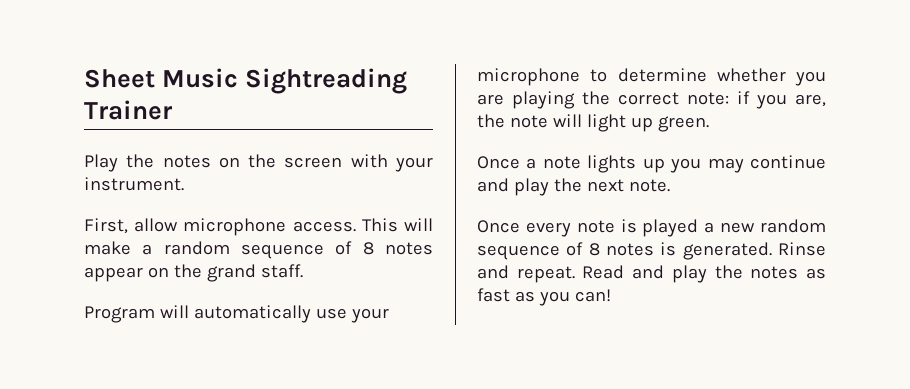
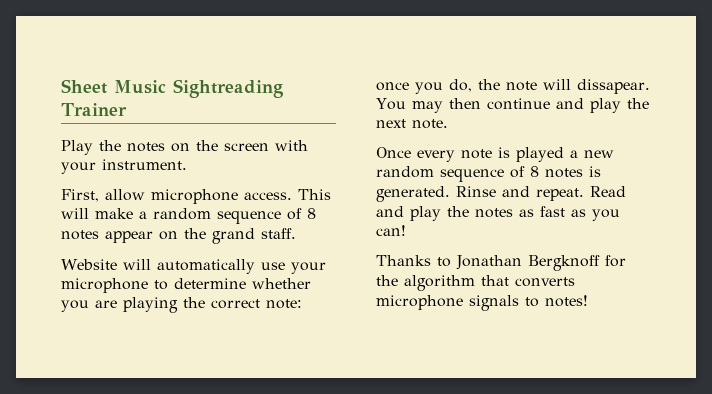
- Program will automatically use your microphone to determine whether you are playing the correct note: if you are, the note will light up green.
- Once a note lights up you may continue and play the next note.
+ Website will automatically use your microphone to determine whether you are playing the correct note: once you do, the note will dissapear. You may then continue and play the next note.
+ Thanks to Jonathan Bergknoff for the algorithm that converts microphone signals to notes!

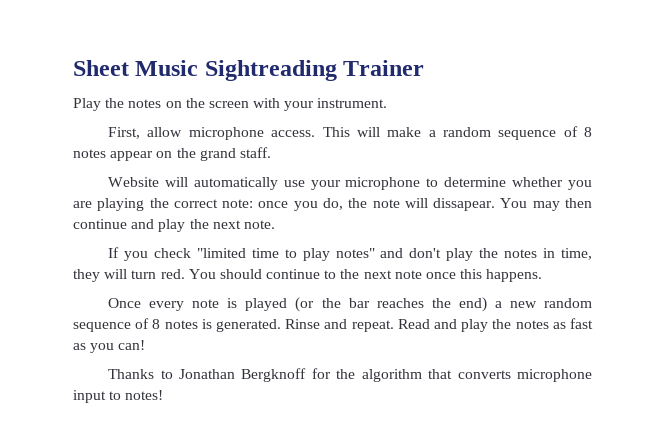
+ If you check "limited time to play notes" and don't play the notes in time, they will turn red. You should continue to the next note once this happens.
- Once every note is played a new random sequence of 8 notes is generated.
+ Once every note is played (or the bar reaches the end) a new random sequence of 8 notes is generated.
- Thanks to Jonathan Bergknoff for the algorithm that converts microphone signals to notes!
+ Thanks to Jonathan Bergknoff for the algorithm that converts microphone input to notes!

